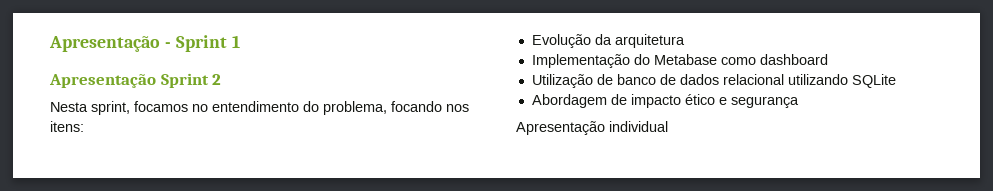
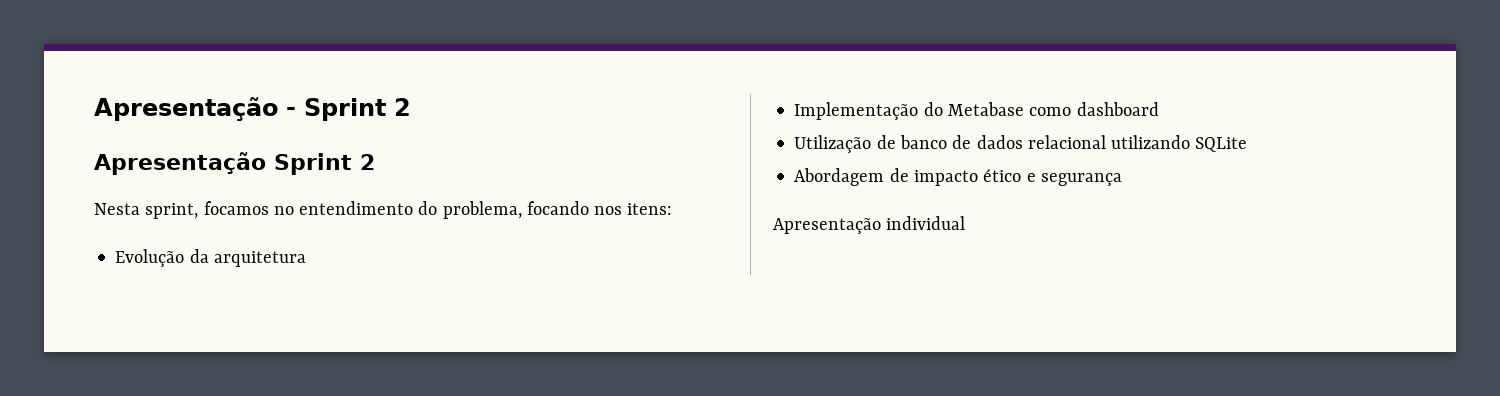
- Apresentação - Sprint 1
+ Apresentação - Sprint 2

